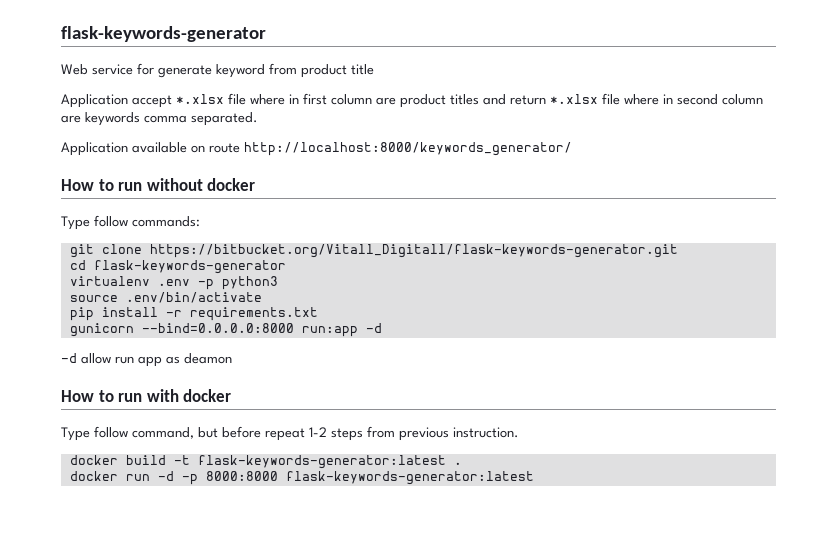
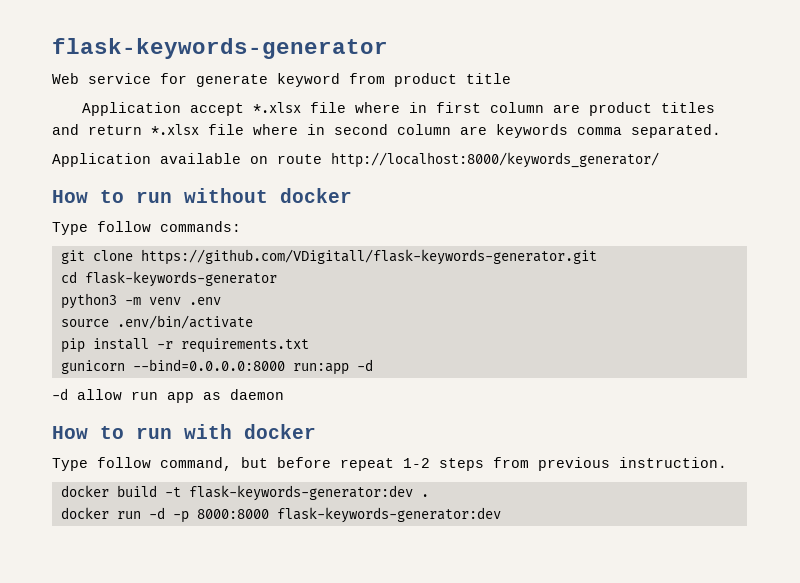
- git clone https://bitbucket.org/Vitall_Digitall/flask-keywords-generator.git
+ git clone https://github.com/VDigitall/flask-keywords-generator.git
- virtualenv .env -p python3
+ python3 -m venv .env
- -d allow run app as deamon
+ -d allow run app as daemon
- docker build -t flask-keywords-generator:latest .
+ docker build -t flask-keywords-generator:dev .
- docker run -d -p 8000:8000 flask-keywords-generator:latest
+ docker run -d -p 8000:8000 flask-keywords-generator:dev

